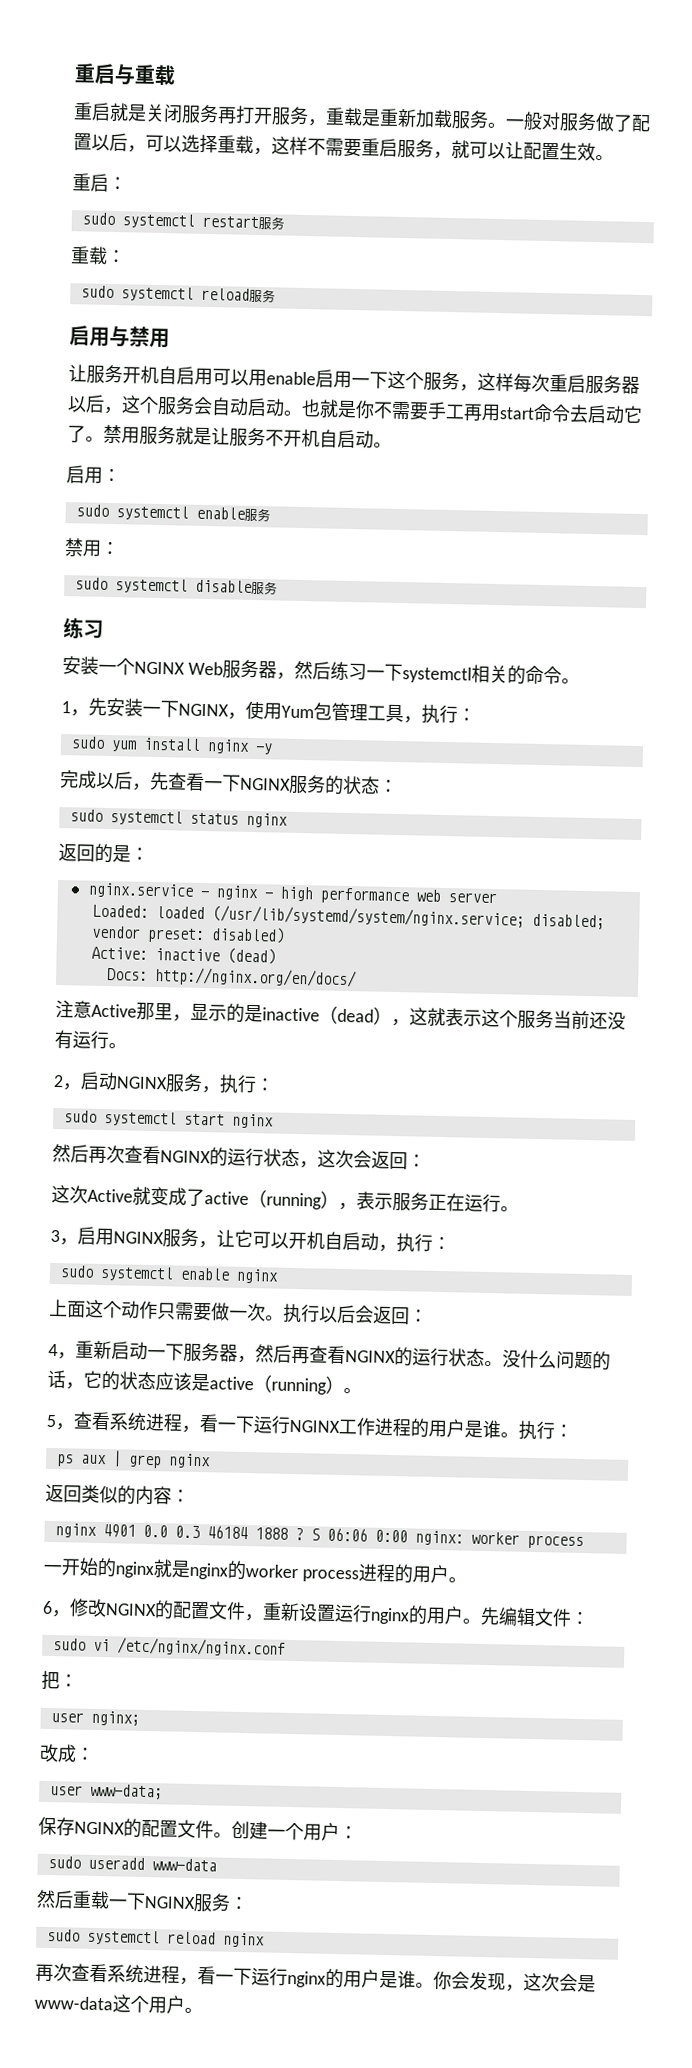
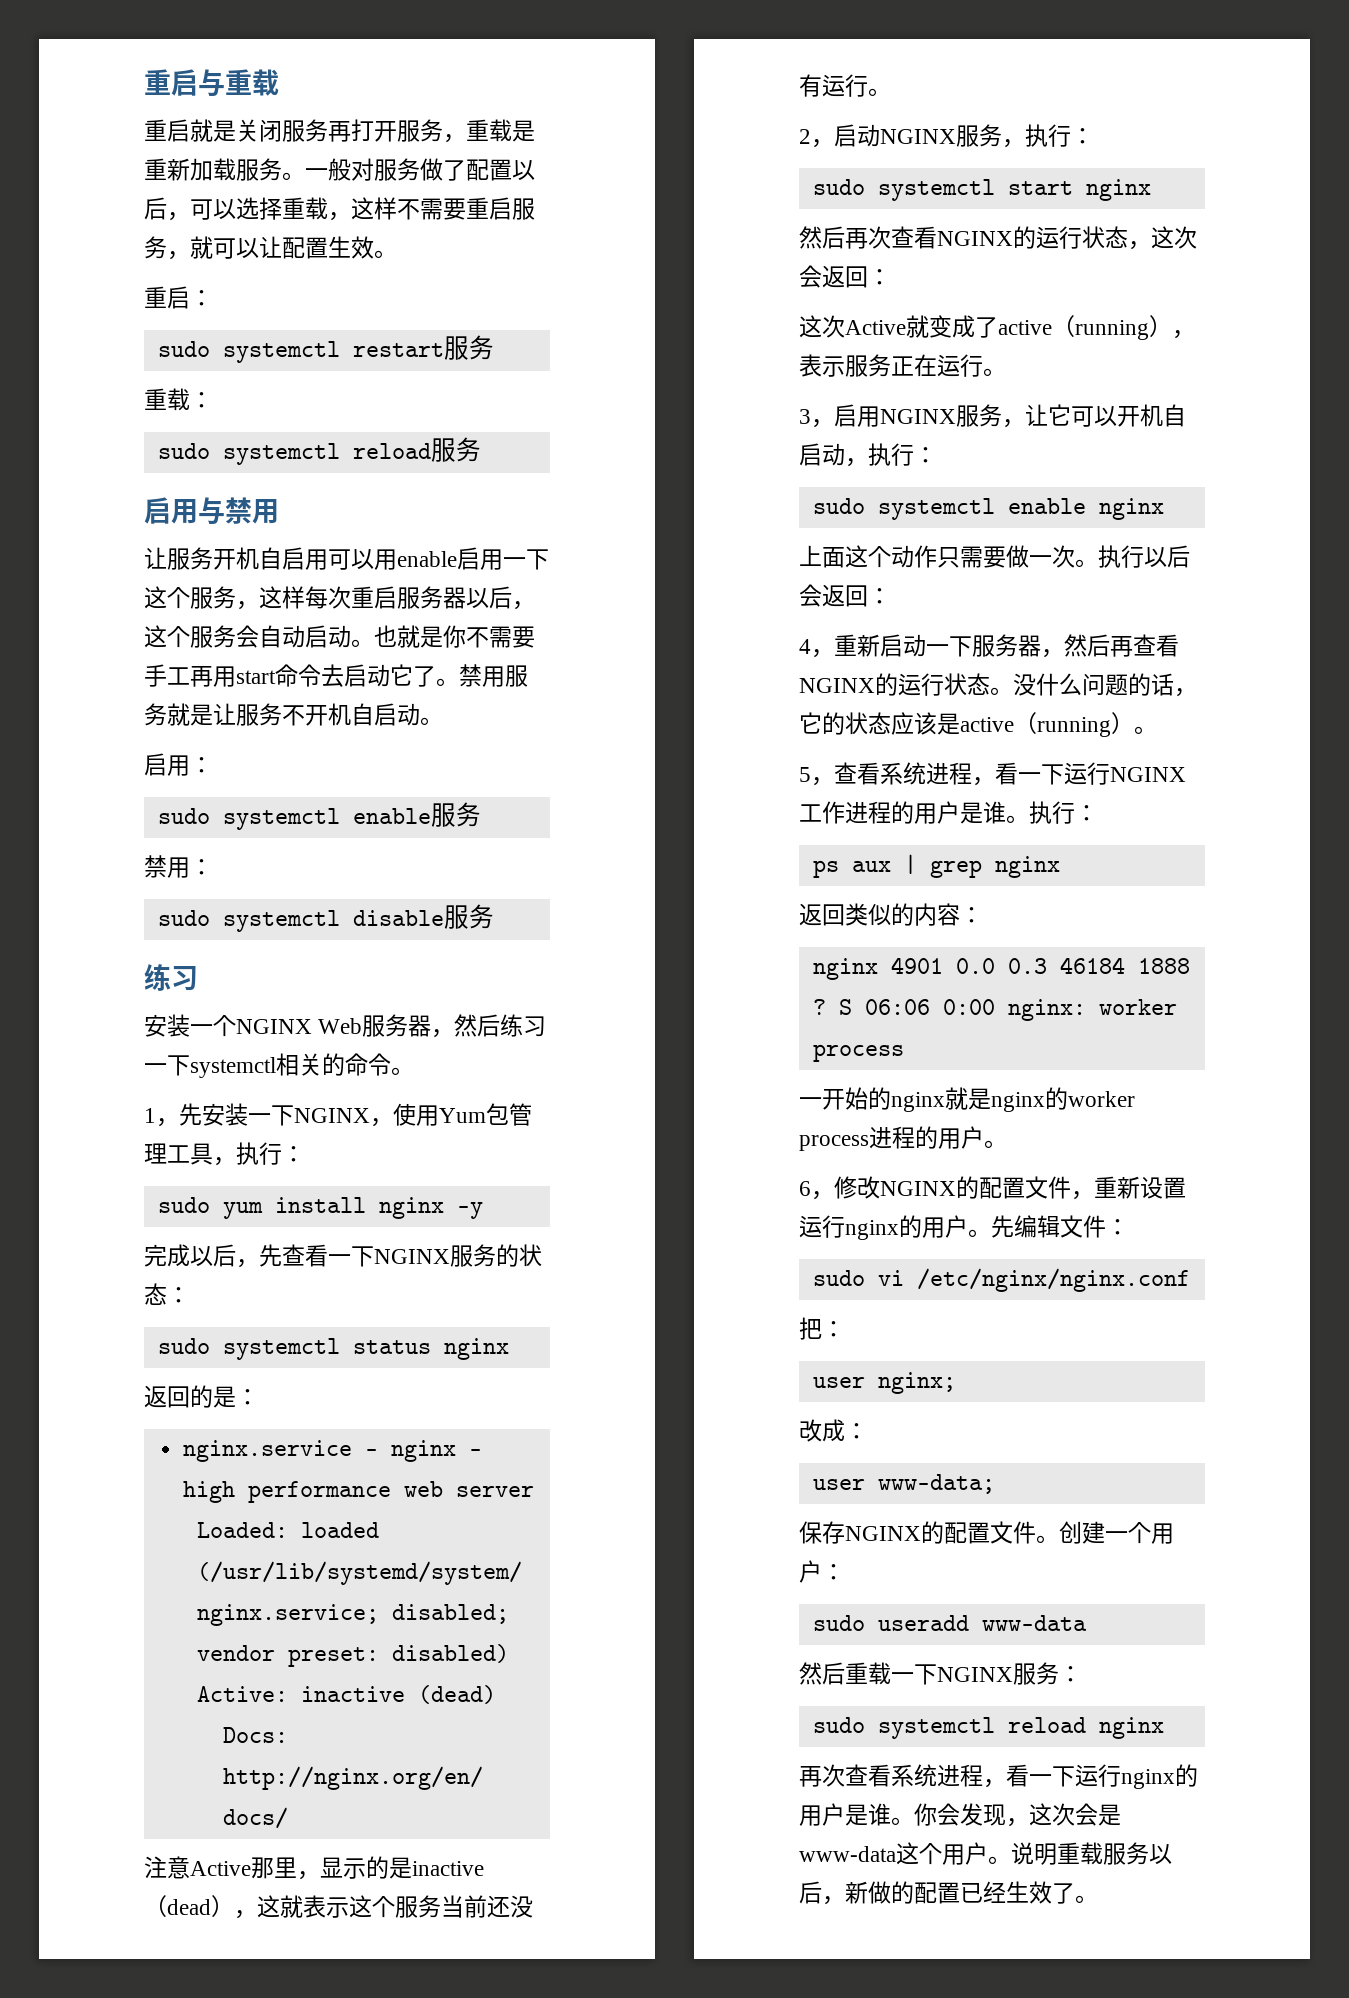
+ 说明重载服务以后，新做的配置已经生效了。

